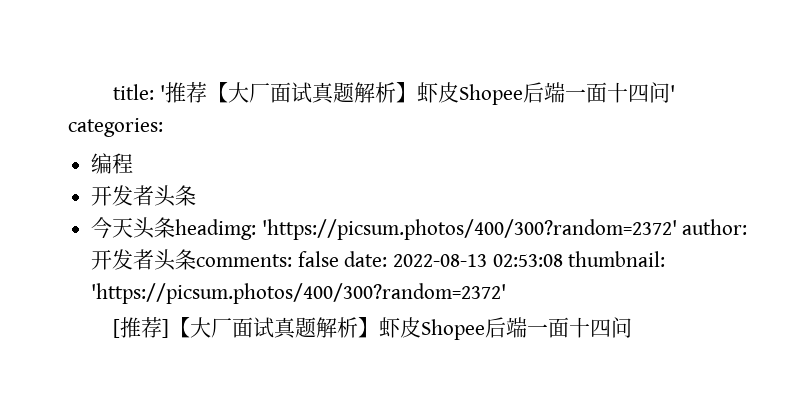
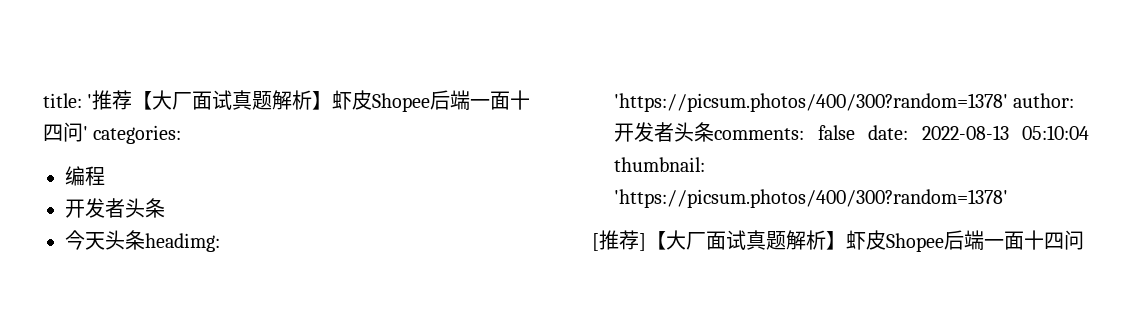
- 今天头条headimg: 'https://picsum.photos/400/300?random=2372' author:开发者头条comments: false date: 2022-08-13 02:53:08 thumbnail: 'https://picsum.photos/400/300?random=2372'
+ 今天头条headimg: 'https://picsum.photos/400/300?random=1378' author:开发者头条comments: false date: 2022-08-13 05:10:04 thumbnail: 'https://picsum.photos/400/300?random=1378'

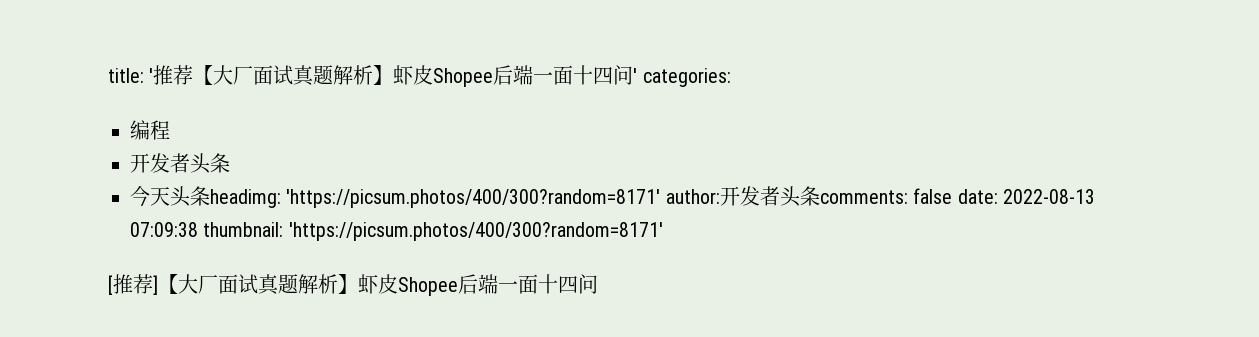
- 今天头条headimg: 'https://picsum.photos/400/300?random=1378' author:开发者头条comments: false date: 2022-08-13 05:10:04 thumbnail: 'https://picsum.photos/400/300?random=1378'
+ 今天头条headimg: 'https://picsum.photos/400/300?random=8171' author:开发者头条comments: false date: 2022-08-13 07:09:38 thumbnail: 'https://picsum.photos/400/300?random=8171'

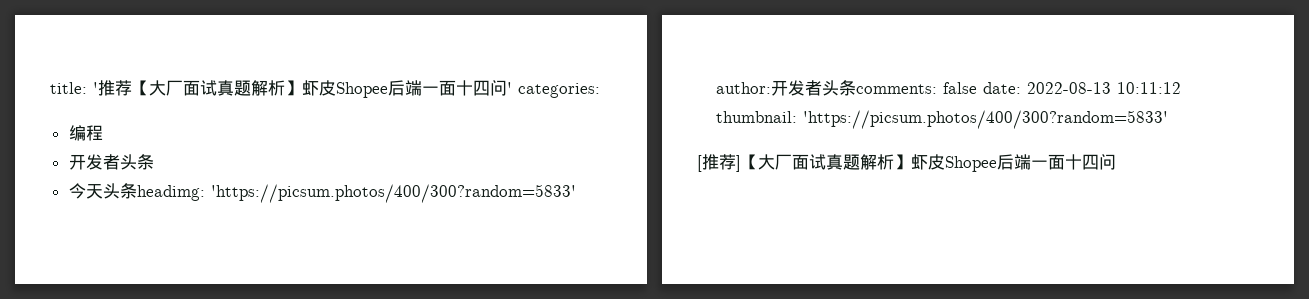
- 今天头条headimg: 'https://picsum.photos/400/300?random=8171' author:开发者头条comments: false date: 2022-08-13 07:09:38 thumbnail: 'https://picsum.photos/400/300?random=8171'
+ 今天头条headimg: 'https://picsum.photos/400/300?random=5833' author:开发者头条comments: false date: 2022-08-13 10:11:12 thumbnail: 'https://picsum.photos/400/300?random=5833'

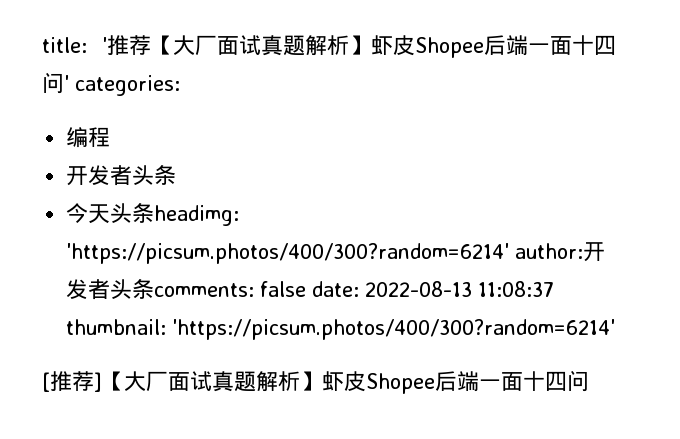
- 今天头条headimg: 'https://picsum.photos/400/300?random=5833' author:开发者头条comments: false date: 2022-08-13 10:11:12 thumbnail: 'https://picsum.photos/400/300?random=5833'
+ 今天头条headimg: 'https://picsum.photos/400/300?random=6214' author:开发者头条comments: false date: 2022-08-13 11:08:37 thumbnail: 'https://picsum.photos/400/300?random=6214'

